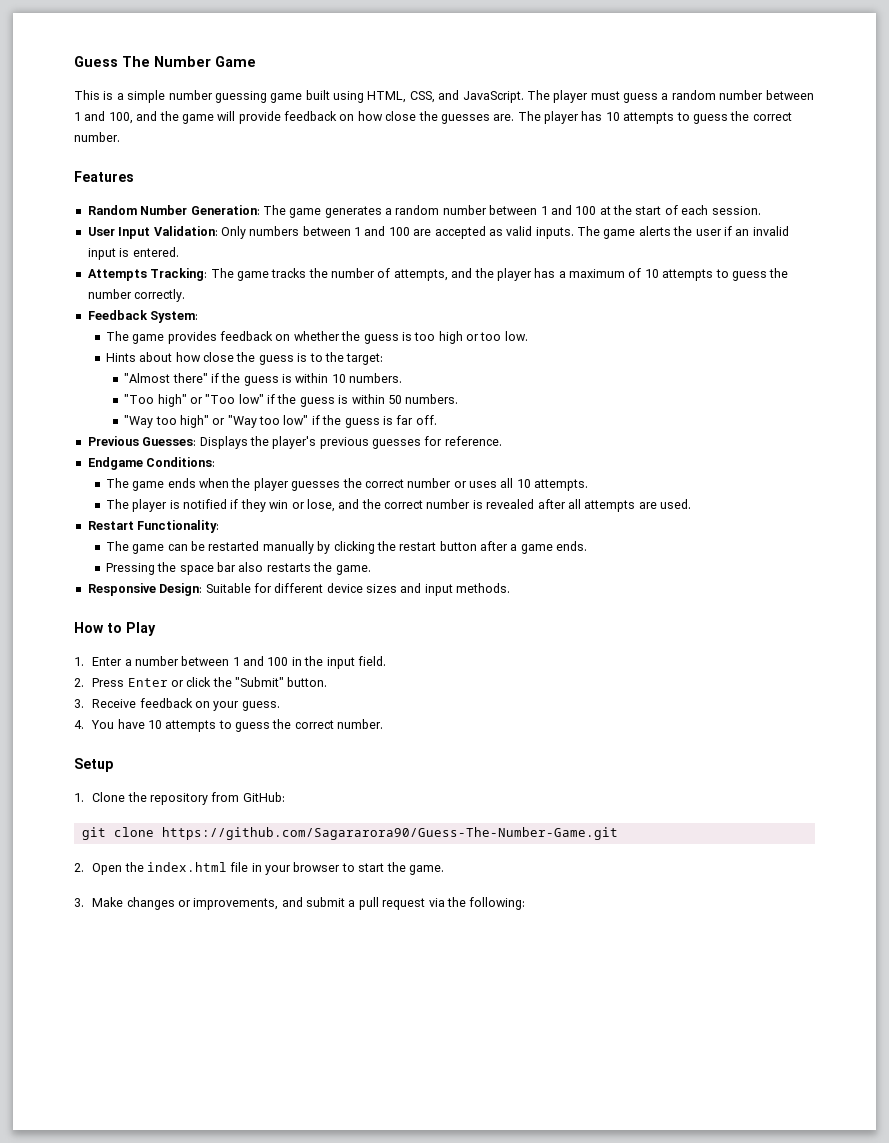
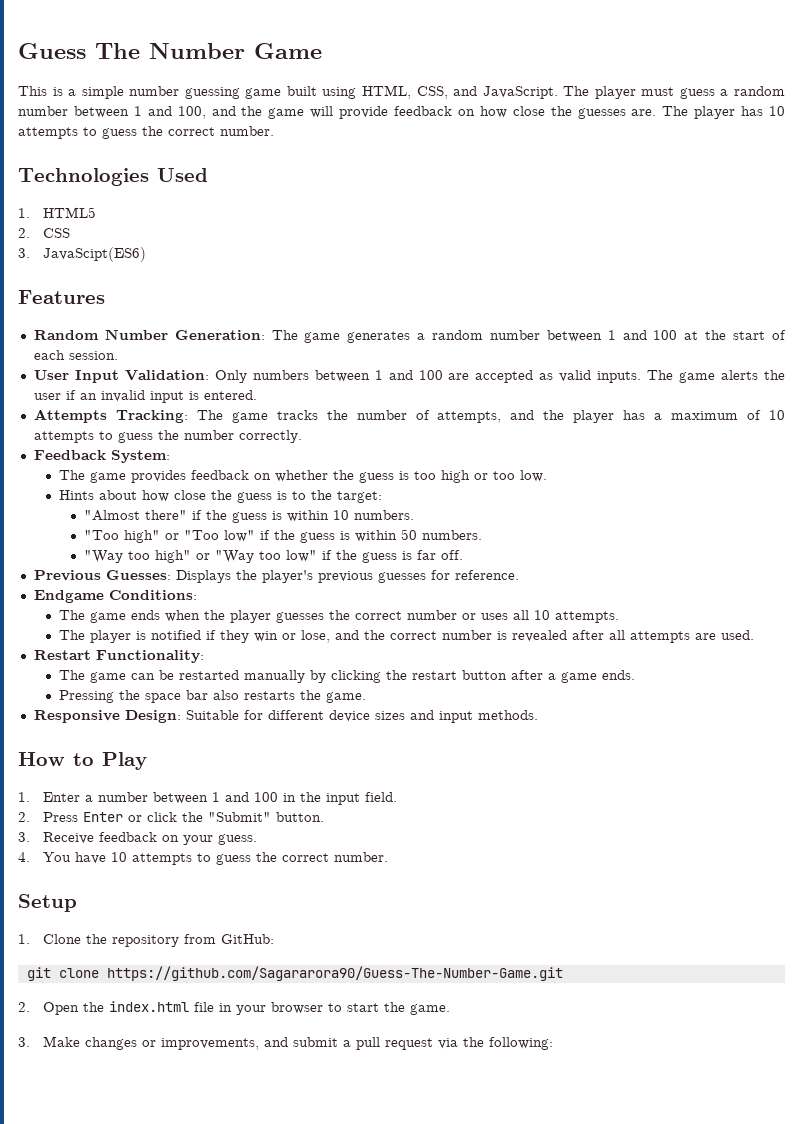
+ Technologies Used
+ 1. HTML5
+ 2. CSS
+ 3. JavaScipt(ES6)

